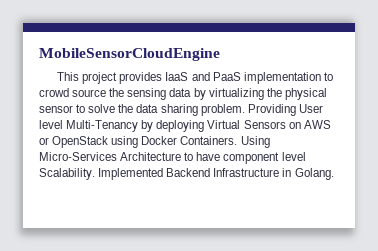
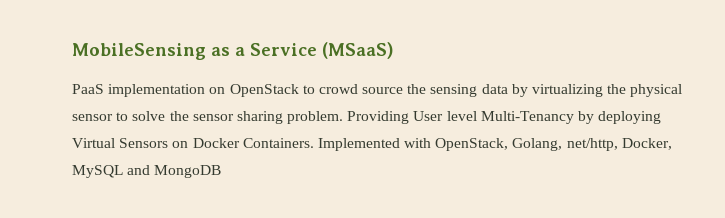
- MobileSensorCloudEngine
- This project provides IaaS and PaaS implementation to crowd source the sensing data by virtualizing the physical sensor to solve the data sharing problem.
+ MobileSensing as a Service (MSaaS)
+ PaaS implementation on OpenStack to crowd source the sensing data by virtualizing the physical sensor to solve the sensor sharing problem.
- Providing User level Multi-Tenancy by deploying Virtual Sensors on AWS or OpenStack using Docker Containers. Using Micro-Services Architecture to have component level Scalability. Implemented Backend Infrastructure in Golang.
+ Providing User level Multi-Tenancy by deploying Virtual Sensors on Docker Containers. Implemented with OpenStack, Golang, net/http, Docker, MySQL and MongoDB

